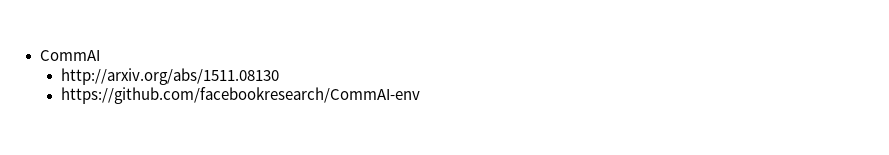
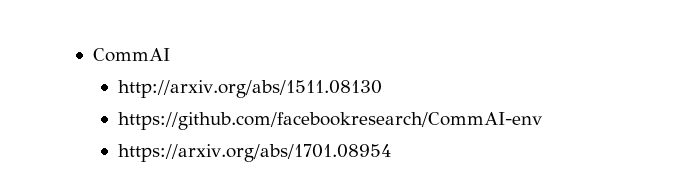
+ https://arxiv.org/abs/1701.08954

